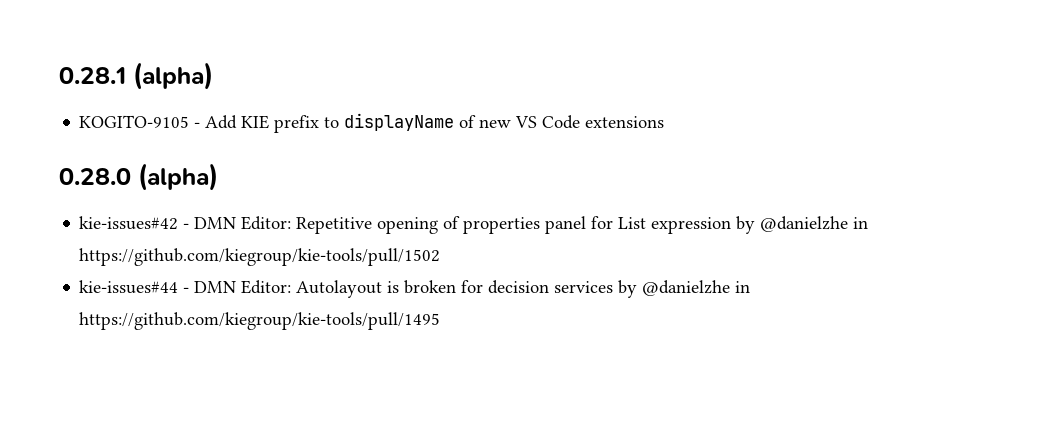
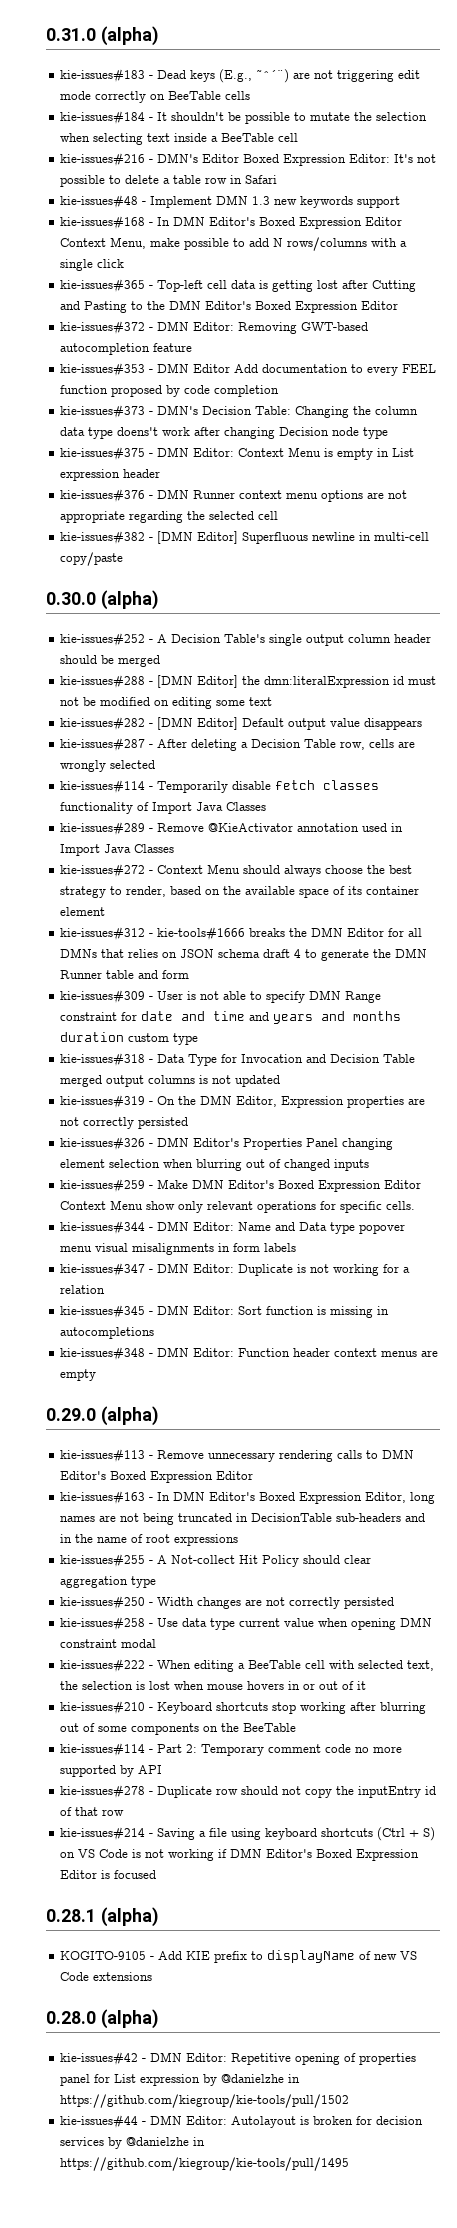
+ 0.31.0 (alpha)
+ kie-issues#183 - Dead keys (E.g., ˜ˆ´¨) are not triggering edit mode correctly on BeeTable cells
+ kie-issues#184 - It shouldn't be possible to mutate the selection when selecting text inside a BeeTable cell
+ kie-issues#216 - DMN's Editor Boxed Expression Editor: It's not possible to delete a table row in Safari
+ kie-issues#48 - Implement DMN 1.3 new keywords support
+ kie-issues#168 - In DMN Editor's Boxed Expression Editor Context Menu, make possible to add N rows/columns with a single click
+ kie-issues#365 - Top-left cell data is getting lost after Cutting and Pasting to the DMN Editor's Boxed Expression Editor
+ kie-issues#372 - DMN Editor: Removing GWT-based autocompletion feature
+ kie-issues#353 - DMN Editor Add documentation to every FEEL function proposed by code completion
+ kie-issues#373 - DMN's Decision Table: Changing the column data type doens't work after changing Decision node type
+ kie-issues#375 - DMN Editor: Context Menu is empty in List expression header
+ kie-issues#376 - DMN Runner context menu options are not appropriate regarding the selected cell
+ kie-issues#382 - [DMN Editor] Superfluous newline in multi-cell copy/paste
+ 0.30.0 (alpha)
+ kie-issues#252 - A Decision Table's single output column header should be merged
+ kie-issues#288 - [DMN Editor] the dmn:literalExpression id must not be modified on editing some text
+ kie-issues#282 - [DMN Editor] Default output value disappears
+ kie-issues#287 - After deleting a Decision Table row, cells are wrongly selected
+ kie-issues#114 - Temporarily disable fetch classes functionality of Import Java Classes
+ kie-issues#289 - Remove @KieActivator annotation used in Import Java Classes
+ kie-issues#272 - Context Menu should always choose the best strategy to render, based on the available space of its container element
+ kie-issues#312 - kie-tools#1666 breaks the DMN Editor for all DMNs that relies on JSON schema draft 4 to generate the DMN Runner table and form
+ kie-issues#309 - User is not able to specify DMN Range constraint for date and time and years and months duration custom type
+ kie-issues#318 - Data Type for Invocation and Decision Table merged output columns is not updated
+ kie-issues#319 - On the DMN Editor, Expression properties are not correctly persisted
+ kie-issues#326 - DMN Editor's Properties Panel changing element selection when blurring out of changed inputs
+ kie-issues#259 - Make DMN Editor's Boxed Expression Editor Context Menu show only relevant operations for specific cells.
+ kie-issues#344 - DMN Editor: Name and Data type popover menu visual misalignments in form labels
+ kie-issues#347 - DMN Editor: Duplicate is not working for a relation
+ kie-issues#345 - DMN Editor: Sort function is missing in autocompletions
+ kie-issues#348 - DMN Editor: Function header context menus are empty
+ 0.29.0 (alpha)
+ kie-issues#113 - Remove unnecessary rendering calls to DMN Editor's Boxed Expression Editor
+ kie-issues#163 - In DMN Editor's Boxed Expression Editor, long names are not being truncated in DecisionTable sub-headers and in the name of root expressions
+ kie-issues#255 - A Not-collect Hit Policy should clear aggregation type
+ kie-issues#250 - Width changes are not correctly persisted
+ kie-issues#258 - Use data type current value when opening DMN constraint modal
+ kie-issues#222 - When editing a BeeTable cell with selected text, the selection is lost when mouse hovers in or out of it
+ kie-issues#210 - Keyboard shortcuts stop working after blurring out of some components on the BeeTable
+ kie-issues#114 - Part 2: Temporary comment code no more supported by API
+ kie-issues#278 - Duplicate row should not copy the inputEntry id of that row
+ kie-issues#214 - Saving a file using keyboard shortcuts (Ctrl + S) on VS Code is not working if DMN Editor's Boxed Expression Editor is focused

